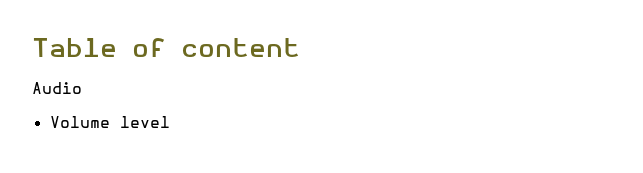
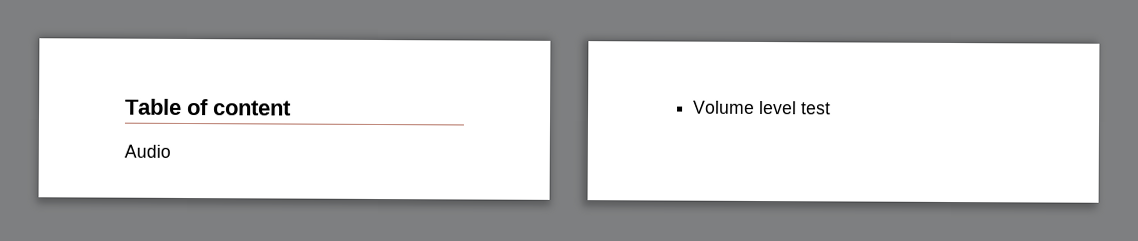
- Volume level
+ Volume level test

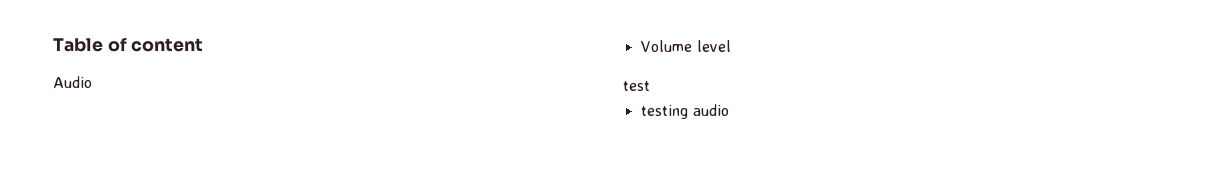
- Volume level test
+ Volume level
+ test
+ testing audio

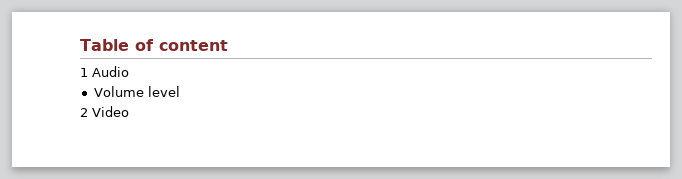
- Audio
+ 1 Audio
- test
- testing audio
+ 2 Video

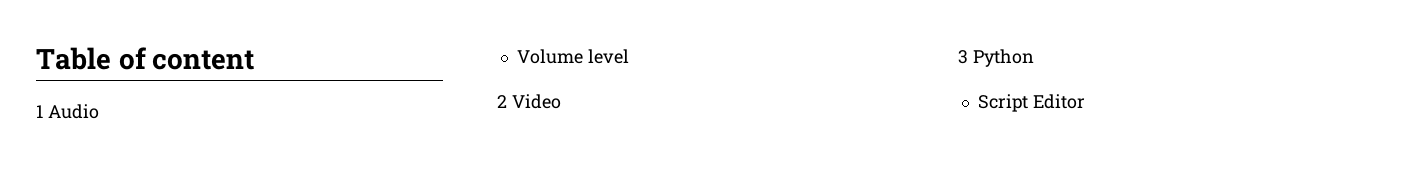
+ 3 Python
+ Script Editor

